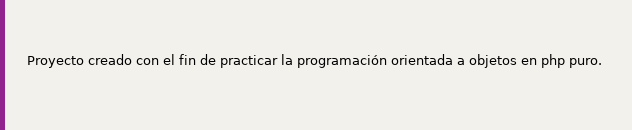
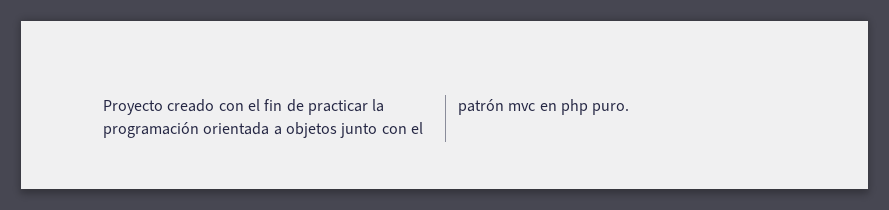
- Proyecto creado con el fin de practicar la programación orientada a objetos en php puro.
+ Proyecto creado con el fin de practicar la programación orientada a objetos junto con el patrón mvc en php puro.

